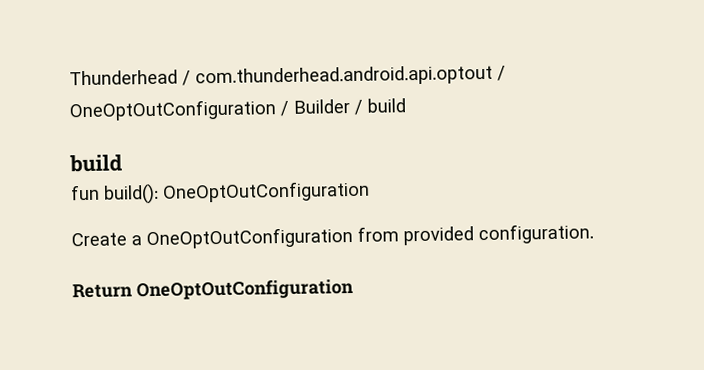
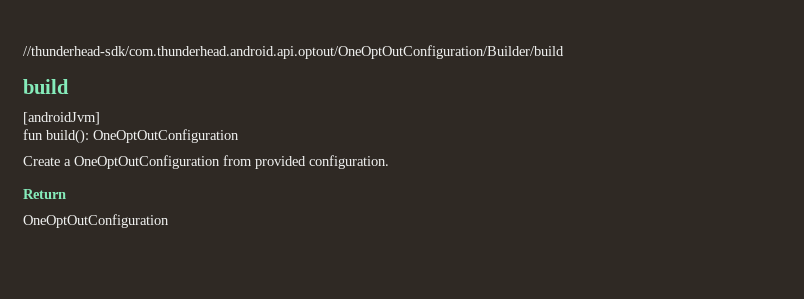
- Thunderhead / com.thunderhead.android.api.optout / OneOptOutConfiguration / Builder / build
+ //thunderhead-sdk/com.thunderhead.android.api.optout/OneOptOutConfiguration/Builder/build
  build
+ [androidJvm]
- Return OneOptOutConfiguration
+ Return
+ OneOptOutConfiguration

